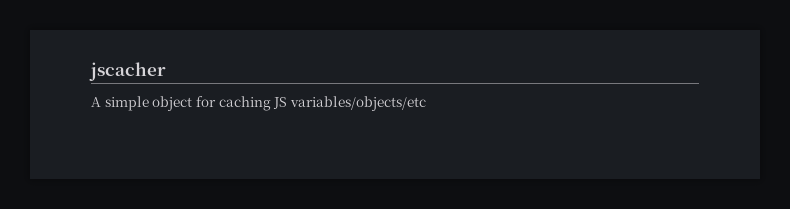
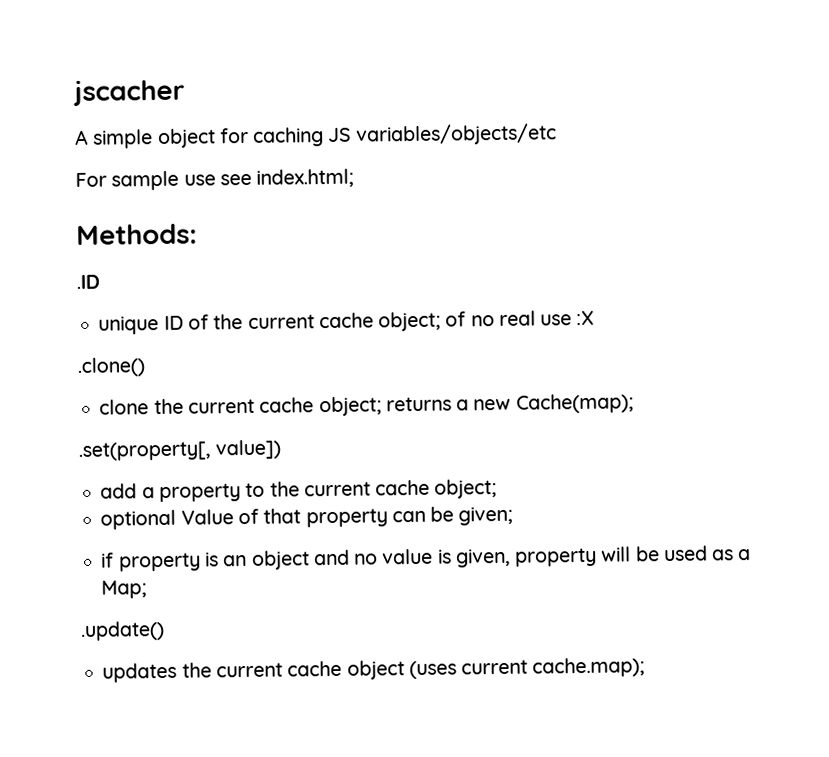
+ For sample use see index.html;
+ Methods:
+ .ID
+ unique ID of the current cache object; of no real use :X
+ .clone()
+ clone the current cache object; returns a new Cache(map);
+ .set(property[, value])
+ add a property to the current cache object;
+ optional Value of that property can be given;
+ if property is an object and no value is given, property will be used as a Map;
+ .update()
+ updates the current cache object (uses current cache.map);

